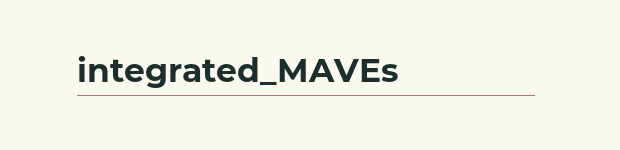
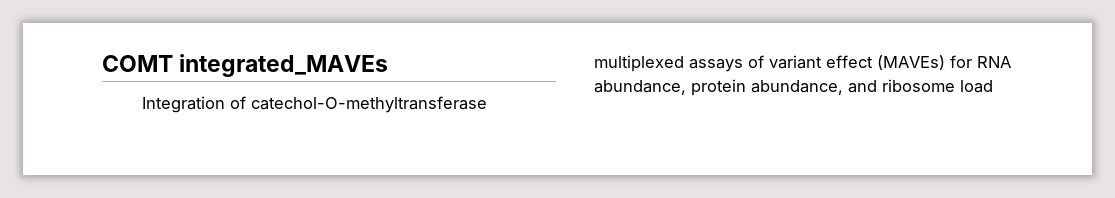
- integrated_MAVEs
+ COMT integrated_MAVEs
+ Integration of catechol-O-methyltransferase multiplexed assays of variant effect (MAVEs) for RNA abundance, protein abundance, and ribosome load

